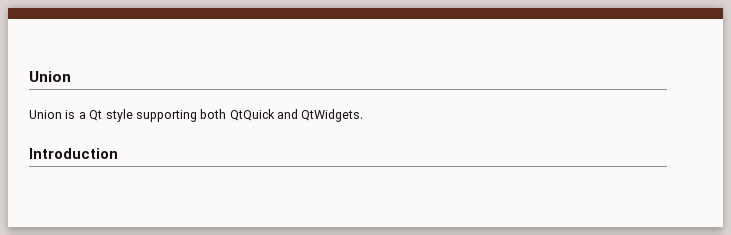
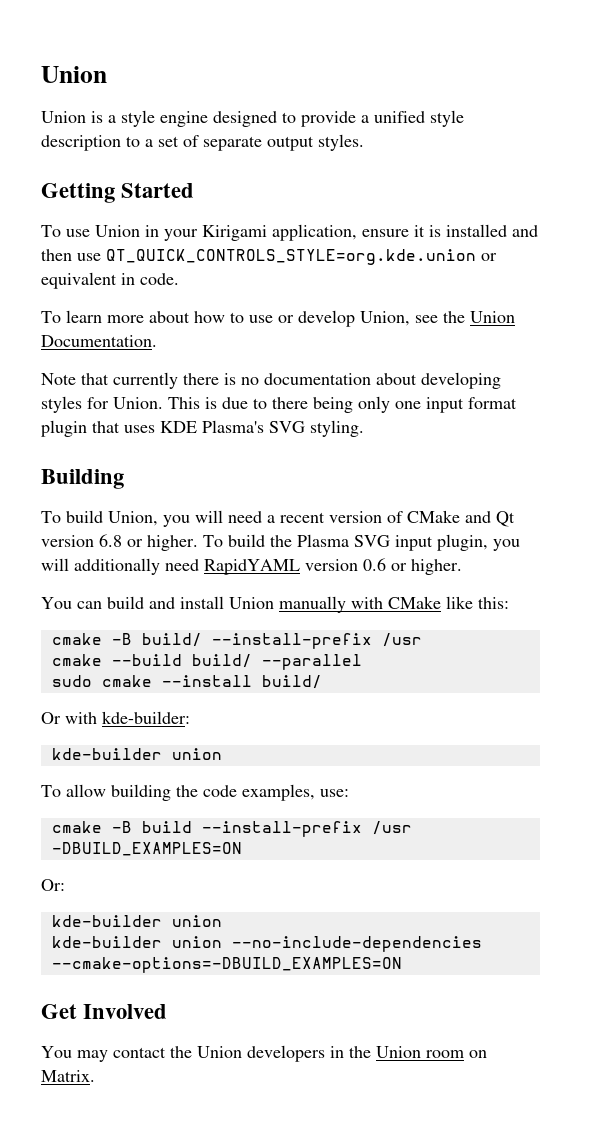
- Union is a Qt style supporting both QtQuick and QtWidgets.
- Introduction
+ Union is a style engine designed to provide a unified style description to a set of separate output styles.
+ Getting Started
+ To use Union in your Kirigami application, ensure it is installed and then use QT_QUICK_CONTROLS_STYLE=org.kde.union or equivalent in code.
+ To learn more about how to use or develop Union, see the Union Documentation.
+ Note that currently there is no documentation about developing styles for Union. This is due to there being only one input format plugin that uses KDE Plasma's SVG styling.
+ Building
+ To build Union, you will need a recent version of CMake and Qt version 6.8 or higher. To build the Plasma SVG input plugin, you will additionally need RapidYAML version 0.6 or higher.
+ You can build and install Union manually with CMake like this:
+ cmake -B build/ --install-prefix /usr
+ cmake --build build/ --parallel
+ sudo cmake --install build/
+ Or with kde-builder:
+ kde-builder union
+ To allow building the code examples, use:
+ cmake -B build --install-prefix /usr -DBUILD_EXAMPLES=ON
+ Or:
+ kde-builder union
+ kde-builder union --no-include-dependencies --cmake-options=-DBUILD_EXAMPLES=ON
+ Get Involved
+ You may contact the Union developers in the Union room on Matrix.

